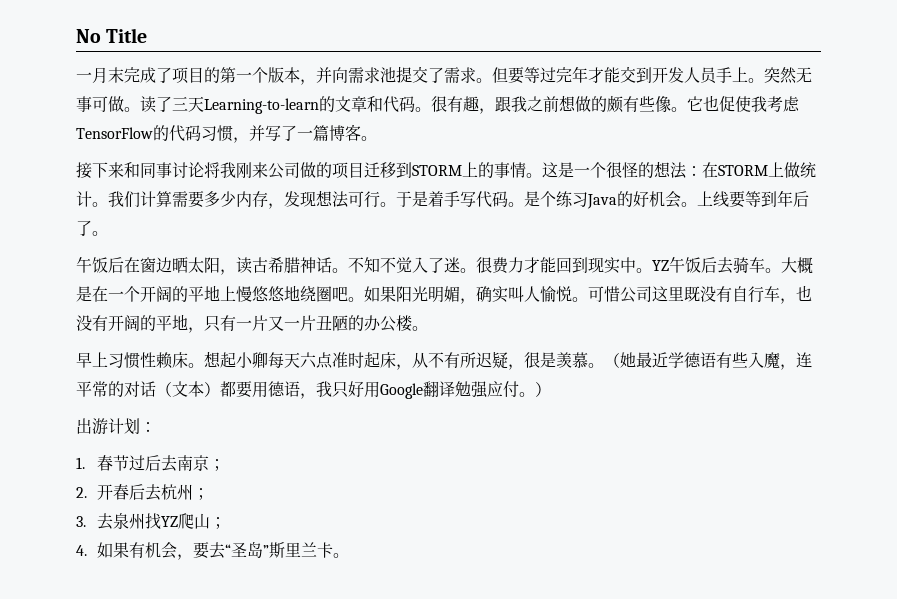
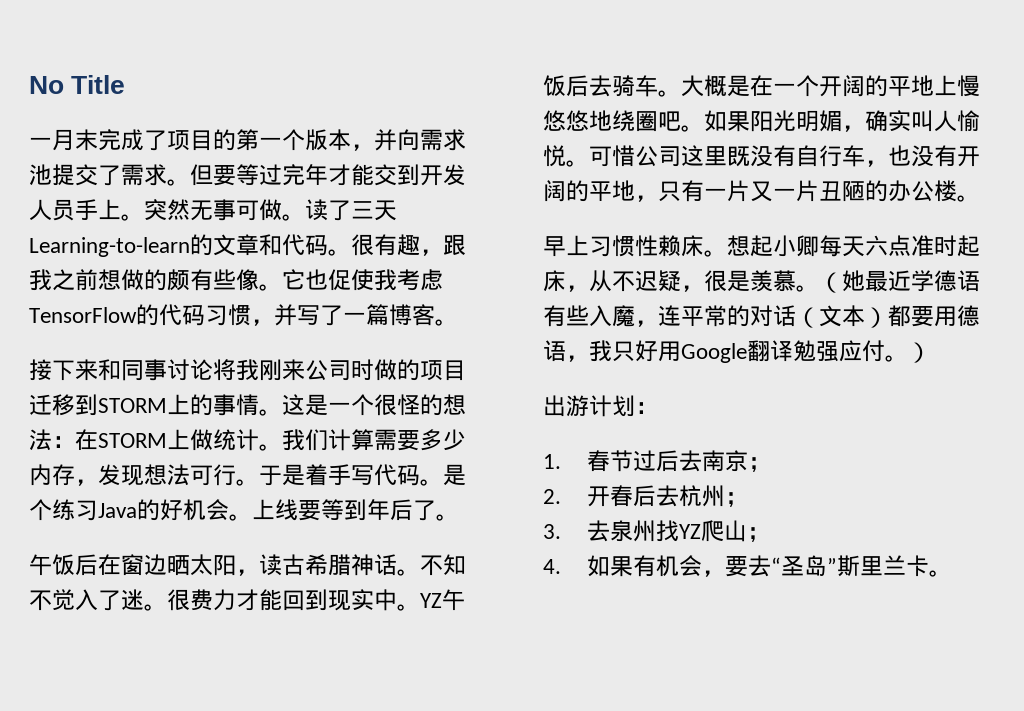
- 接下来和同事讨论将我刚来公司做的项目迁移到STORM上的事情。
+ 接下来和同事讨论将我刚来公司时做的项目迁移到STORM上的事情。
- 想起小卿每天六点准时起床，从不有所迟疑，很是羡慕。
+ 想起小卿每天六点准时起床，从不迟疑，很是羡慕。

